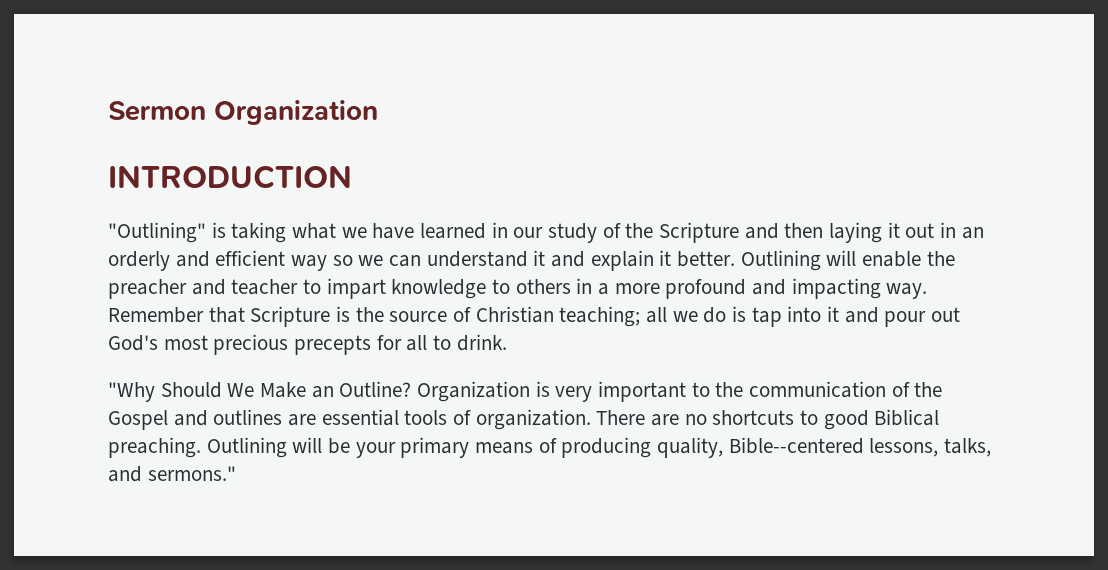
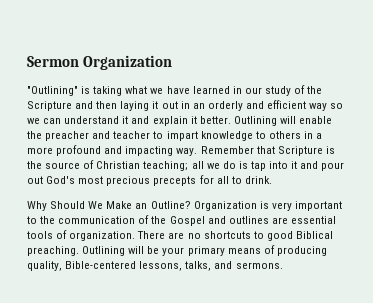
- INTRODUCTION
- "Why Should We Make an Outline?
+ Why Should We Make an Outline?
- Outlining will be your primary means of producing quality, Bible--centered lessons, talks, and sermons."
+ Outlining will be your primary means of producing quality, Bible-centered lessons, talks, and sermons.

